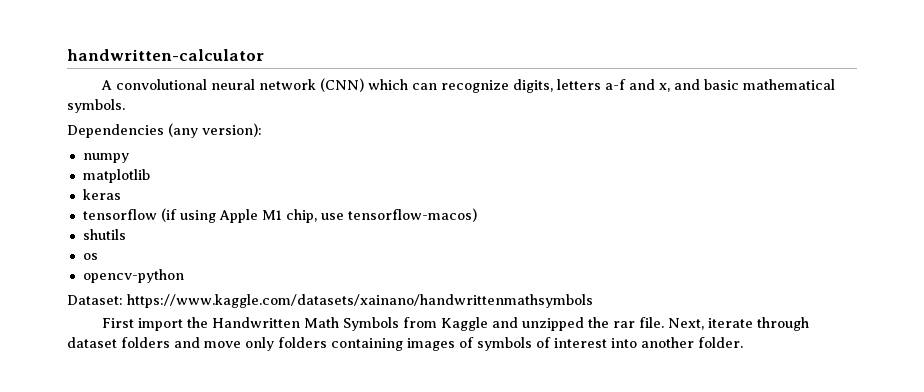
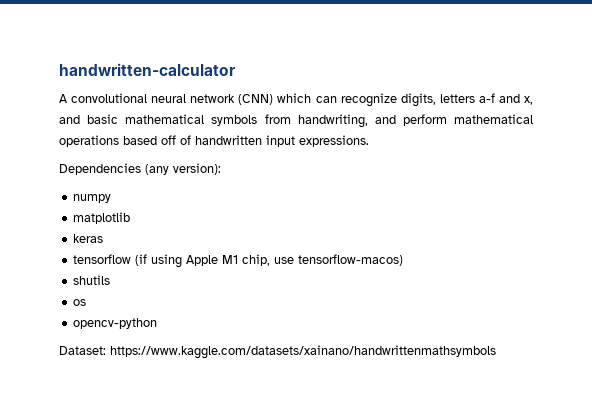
- A convolutional neural network (CNN) which can recognize digits, letters a-f and x, and basic mathematical symbols.
+ A convolutional neural network (CNN) which can recognize digits, letters a-f and x, and basic mathematical symbols from handwriting, and perform mathematical operations based off of handwritten input expressions.
- First import the Handwritten Math Symbols from Kaggle and unzipped the rar file. Next, iterate through dataset folders and move only folders containing images of symbols of interest into another folder.

